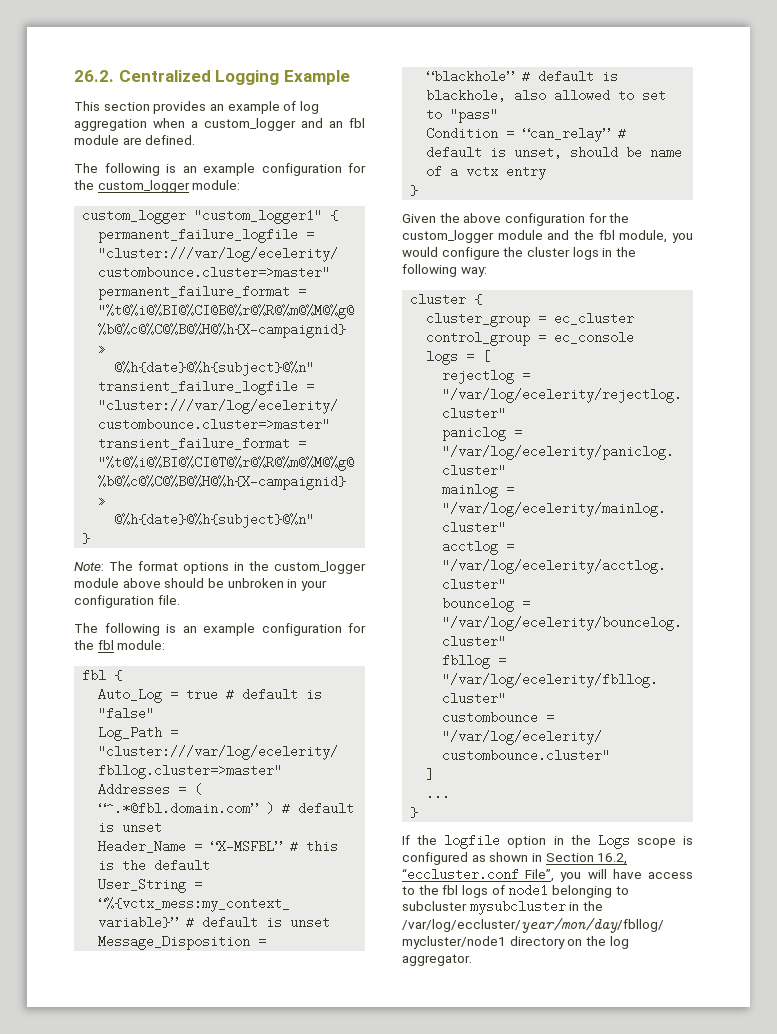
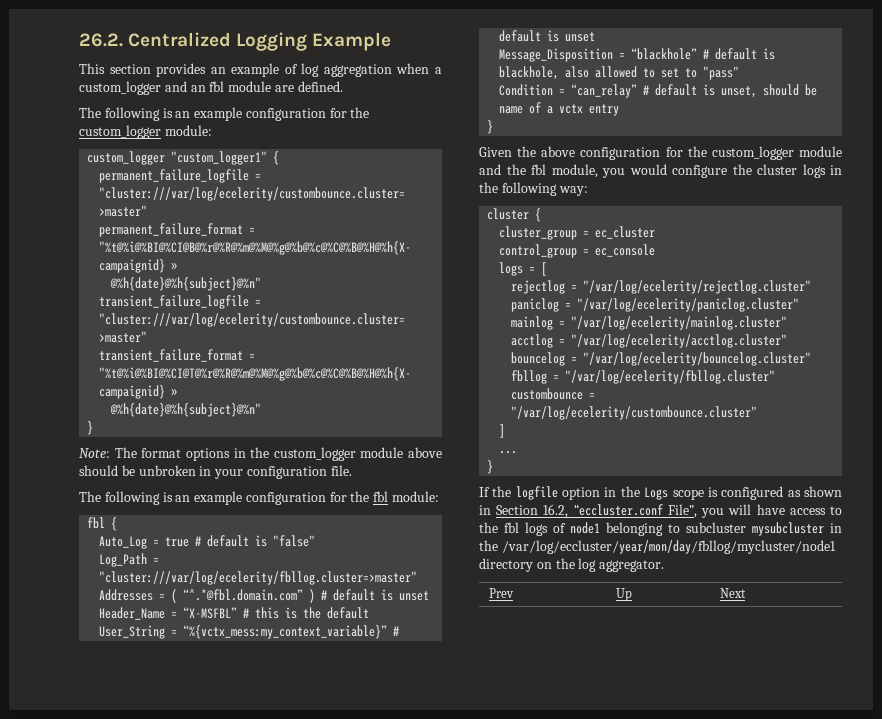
+ Prev | Up | Next

